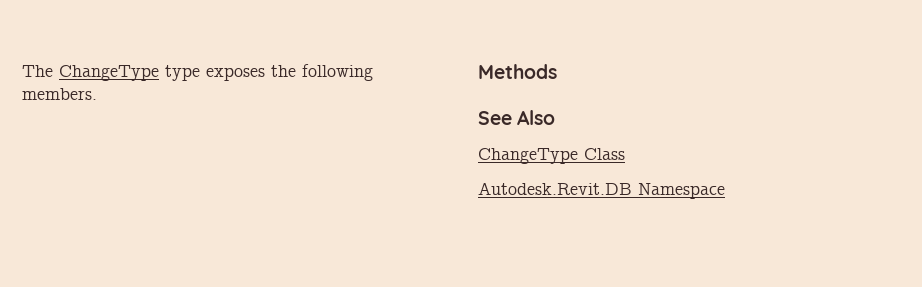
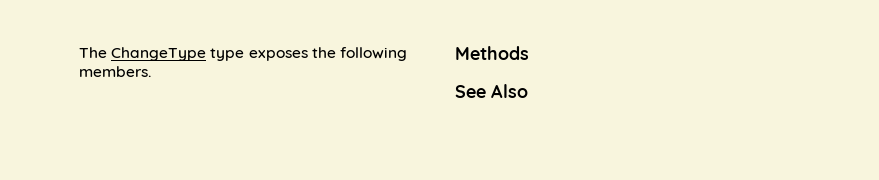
- ChangeType Class
- Autodesk.Revit.DB Namespace

